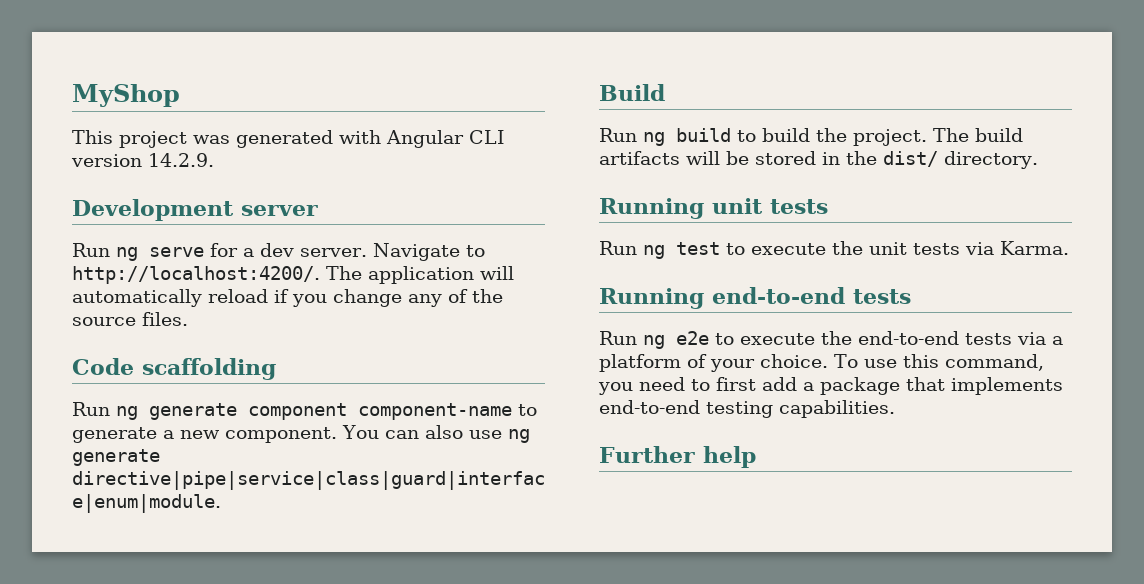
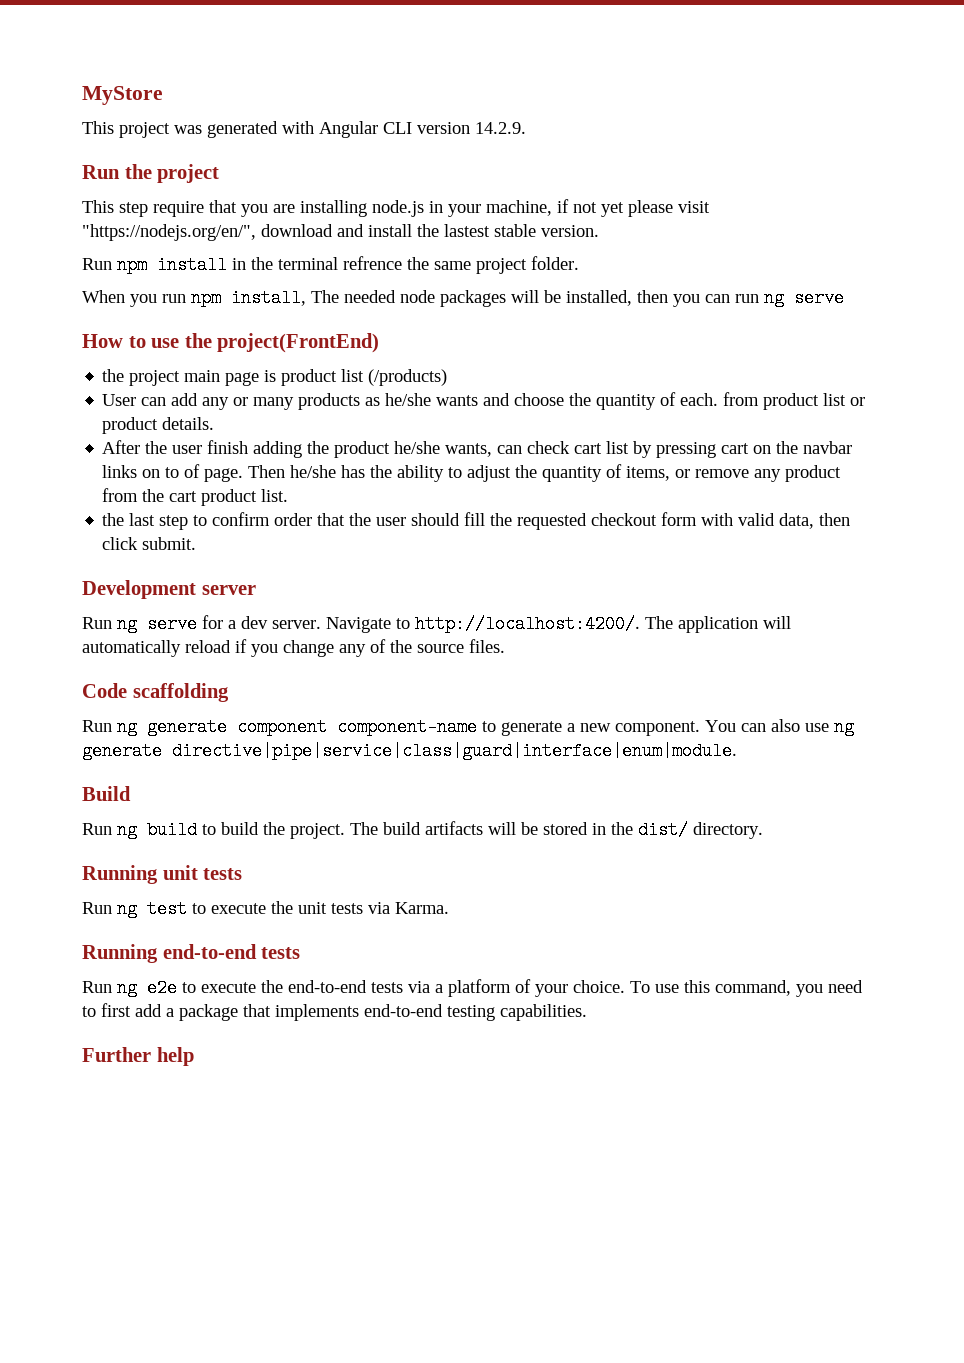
- MyShop
+ MyStore
+ Run the project
+ This step require that you are installing node.js in your machine, if not yet please visit "https://nodejs.org/en/", download and install the lastest stable version.
+ Run npm install in the terminal refrence the same project folder.
+ When you run npm install, The needed node packages will be installed, then you can run ng serve
+ How to use the project(FrontEnd)
+ the project main page is product list (/products)
+ User can add any or many products as he/she wants and choose the quantity of each. from product list or product details.
+ After the user finish adding the product he/she wants, can check cart list by pressing cart on the navbar links on to of page. Then he/she has the ability to adjust the quantity of items, or remove any product from the cart product list.
+ the last step to confirm order that the user should fill the requested checkout form with valid data, then click submit.

